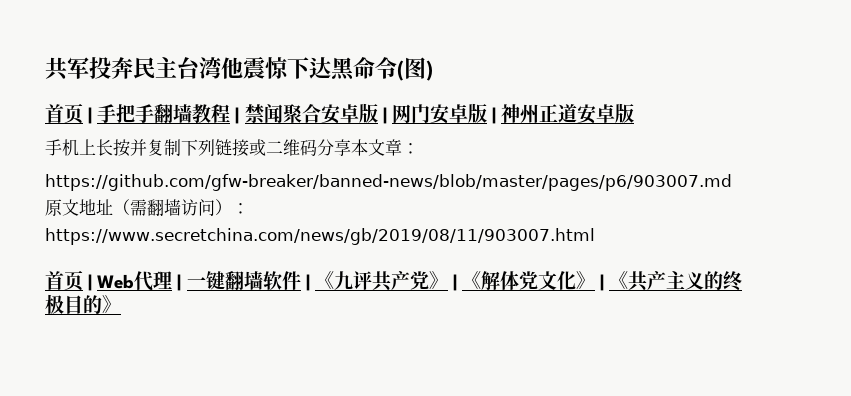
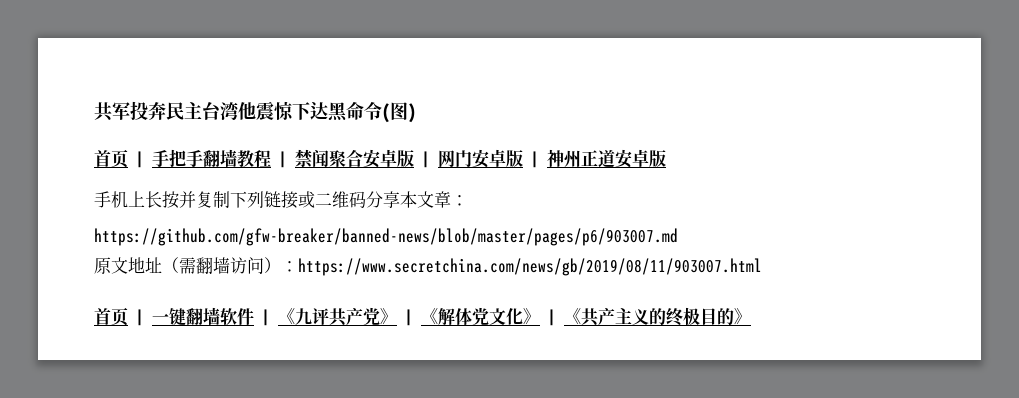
- 首页 | Web代理 | 一键翻墙软件 | 《九评共产党》 | 《解体党文化》 | 《共产主义的终极目的》
+ 首页 | 一键翻墙软件 | 《九评共产党》 | 《解体党文化》 | 《共产主义的终极目的》

